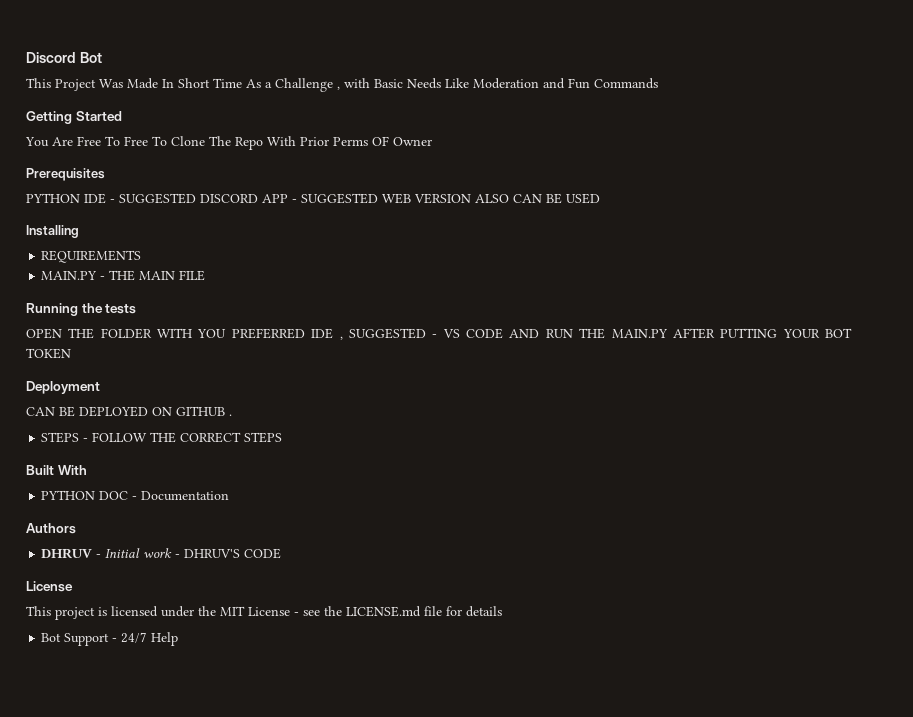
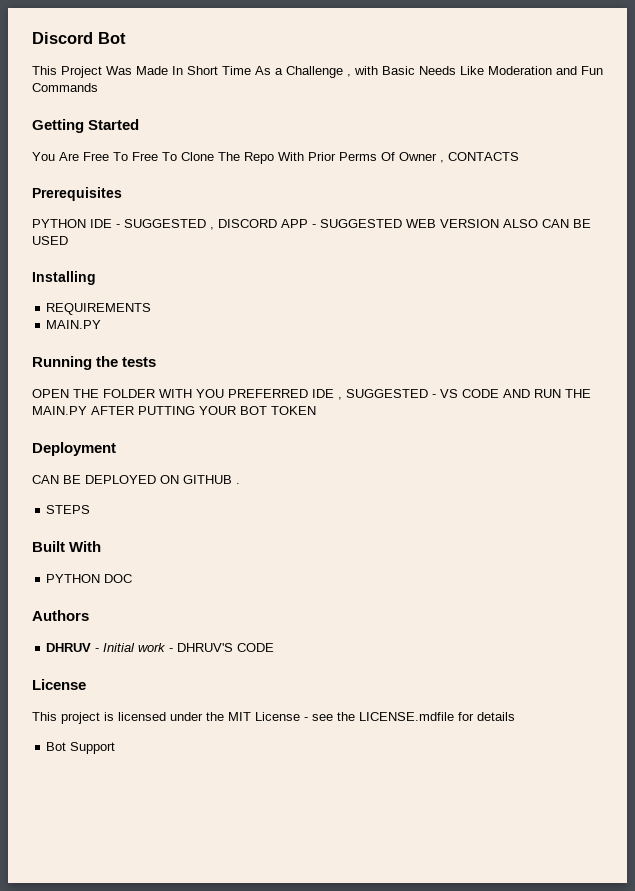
- You Are Free To Free To Clone The Repo With Prior Perms OF Owner
+ You Are Free To Free To Clone The Repo With Prior Perms Of Owner , CONTACTS
- PYTHON IDE - SUGGESTED DISCORD APP - SUGGESTED WEB VERSION ALSO CAN BE USED
+ PYTHON IDE - SUGGESTED , DISCORD APP - SUGGESTED WEB VERSION ALSO CAN BE USED
  REQUIREMENTS
- MAIN.PY - THE MAIN FILE
+ MAIN.PY
- STEPS - FOLLOW THE CORRECT STEPS
+ STEPS
- PYTHON DOC - Documentation
+ PYTHON DOC
- This project is licensed under the MIT License - see the LICENSE.md file for details
+ This project is licensed under the MIT License - see the LICENSE.mdfile for details
- Bot Support - 24/7 Help
+ Bot Support

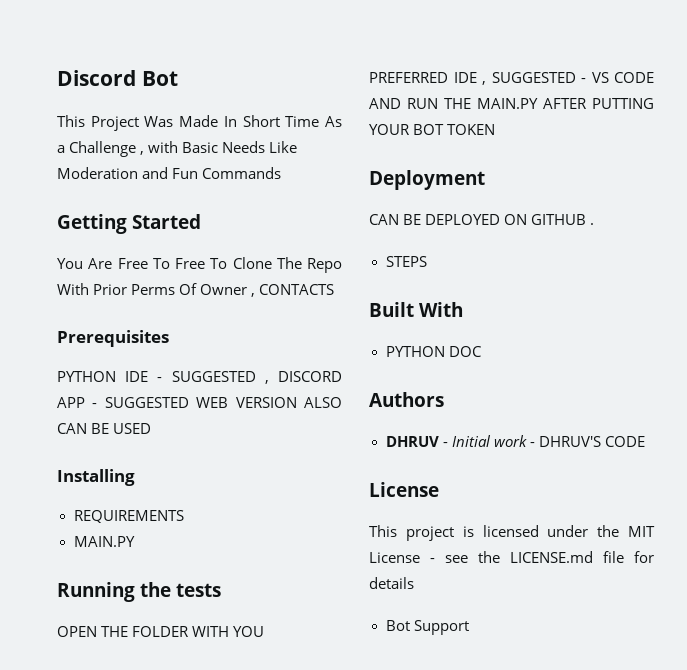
- This project is licensed under the MIT License - see the LICENSE.mdfile for details
+ This project is licensed under the MIT License - see the LICENSE.md file for details

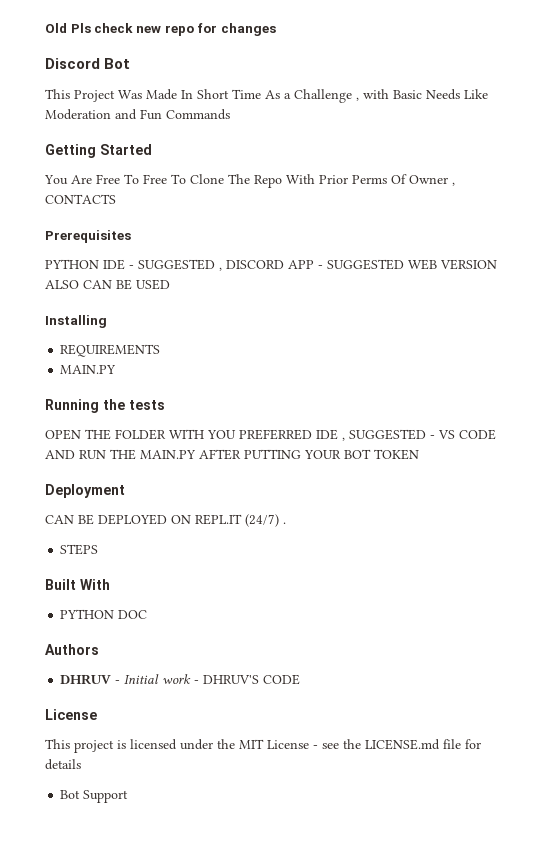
+ Old Pls check new repo for changes
- CAN BE DEPLOYED ON GITHUB .
+ CAN BE DEPLOYED ON REPL.IT (24/7) .

